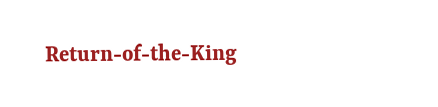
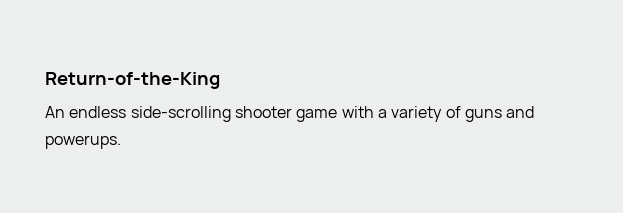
+ An endless side-scrolling shooter game with a variety of guns and powerups.

